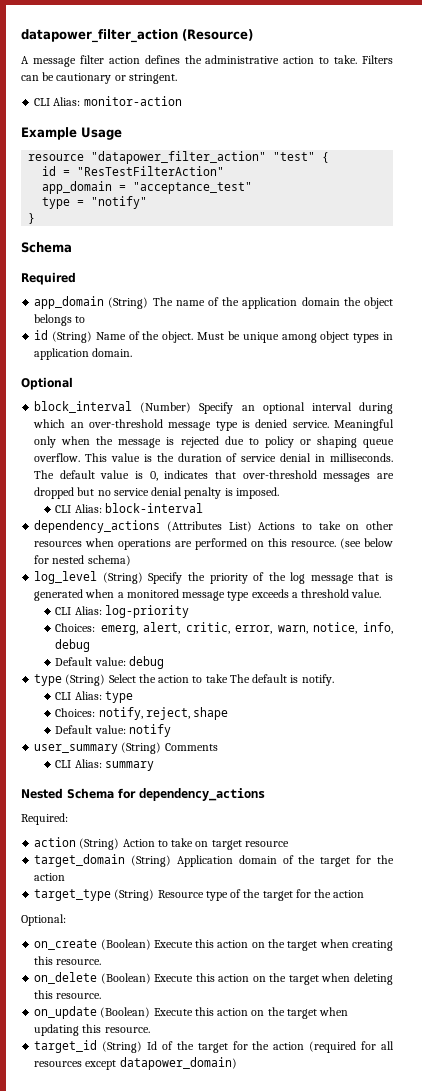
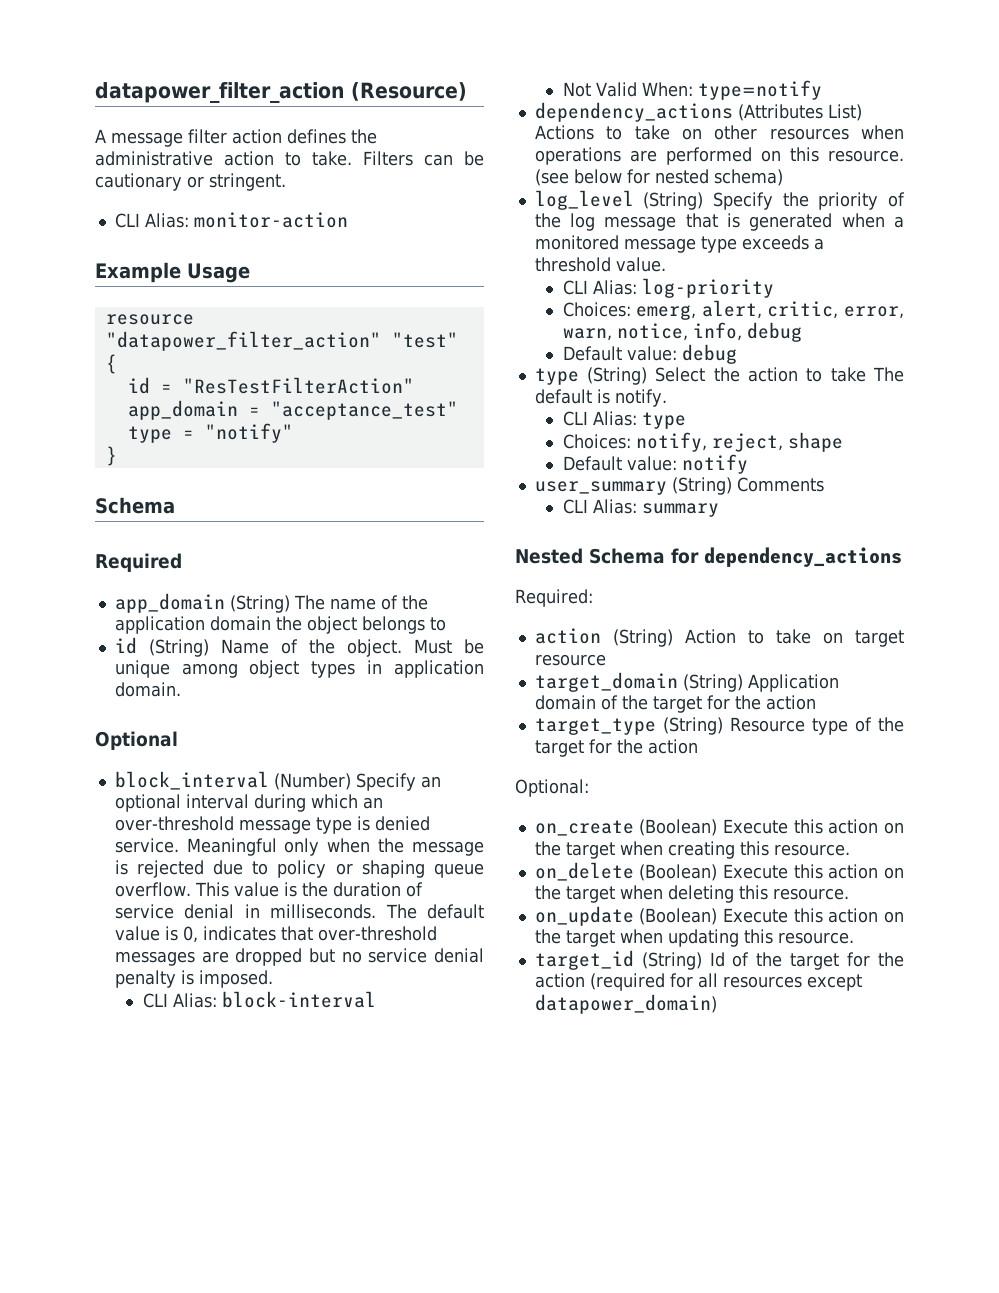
+ Not Valid When: type=notify

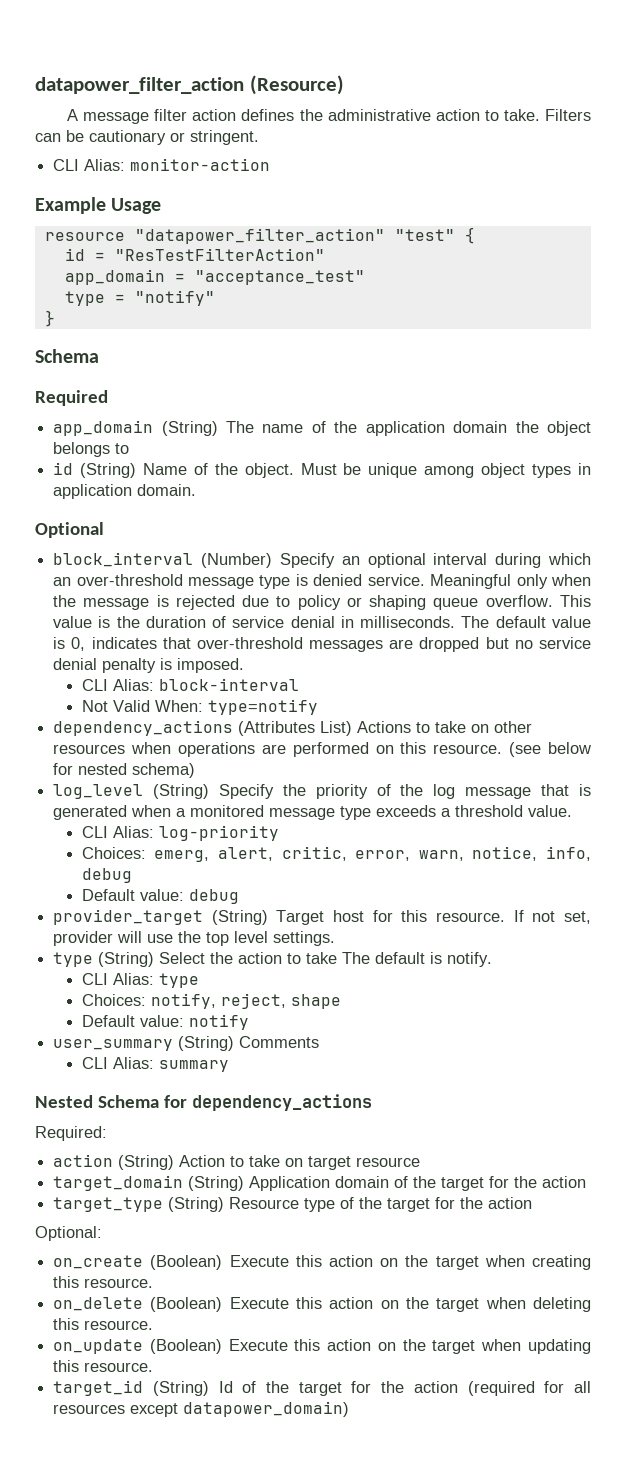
+ provider_target (String) Target host for this resource. If not set, provider will use the top level settings.

